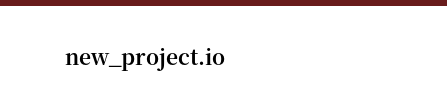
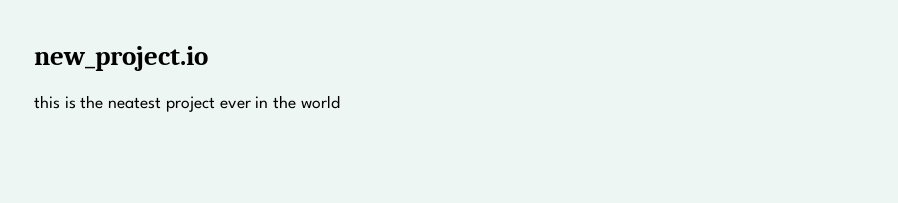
+ this is the neatest project ever in the world

